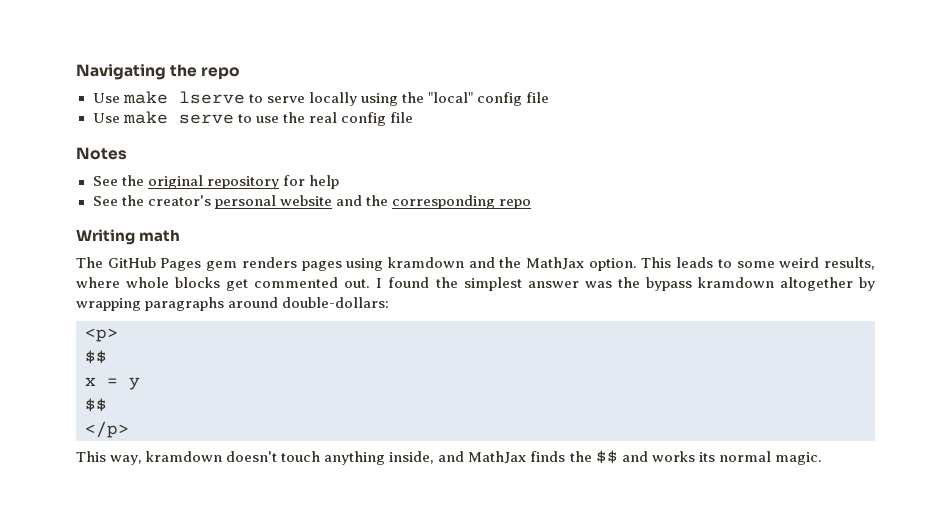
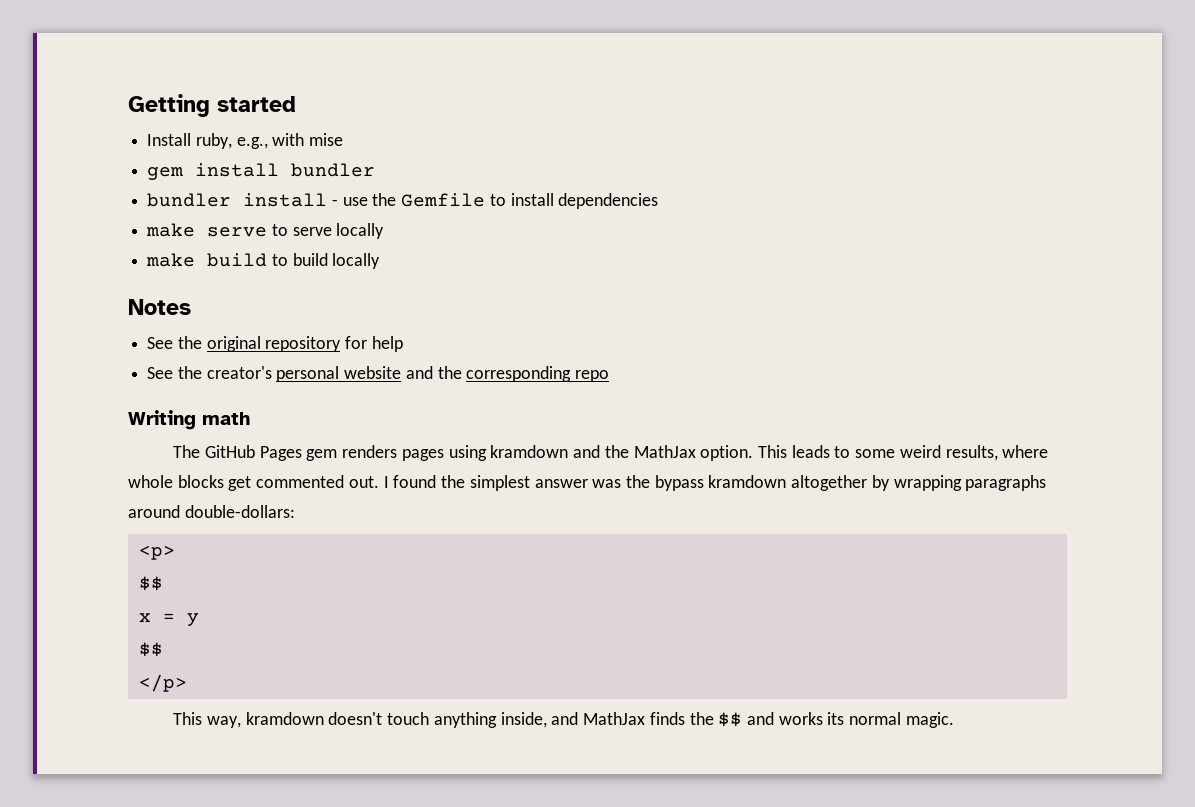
- Navigating the repo
- Use make lserve to serve locally using the "local" config file
- Use make serve to use the real config file
+ Getting started
+ Install ruby, e.g., with mise
+ gem install bundler
+ bundler install - use the Gemfile to install dependencies
+ make serve to serve locally
+ make build to build locally

